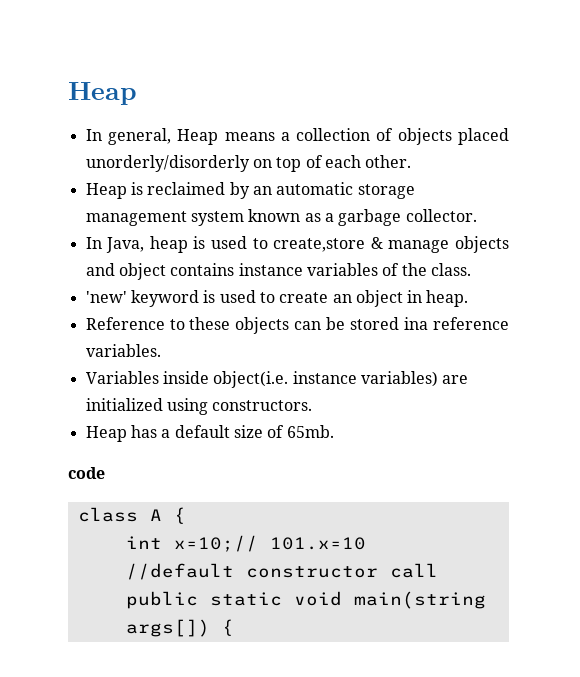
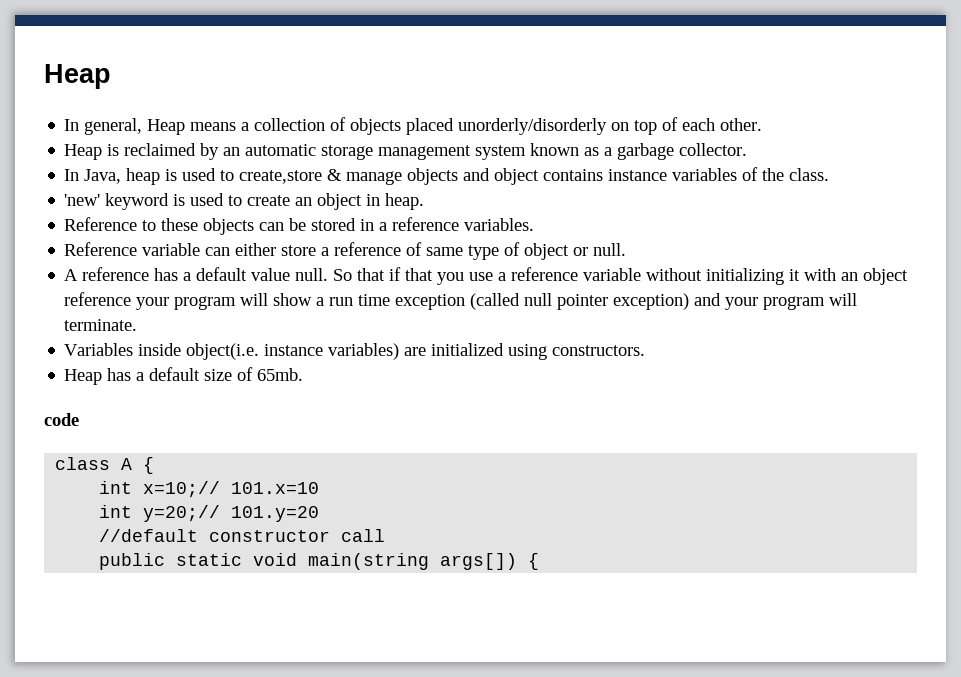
- Reference to these objects can be stored ina reference variables.
+ Reference to these objects can be stored in a reference variables.
+ Reference variable can either store a reference of same type of object or null.
+ A reference has a default value null. So that if that you use a reference variable without initializing it with an object reference your program will show a run time exception (called null pointer exception) and your program will terminate.
+ int y=20;// 101.y=20

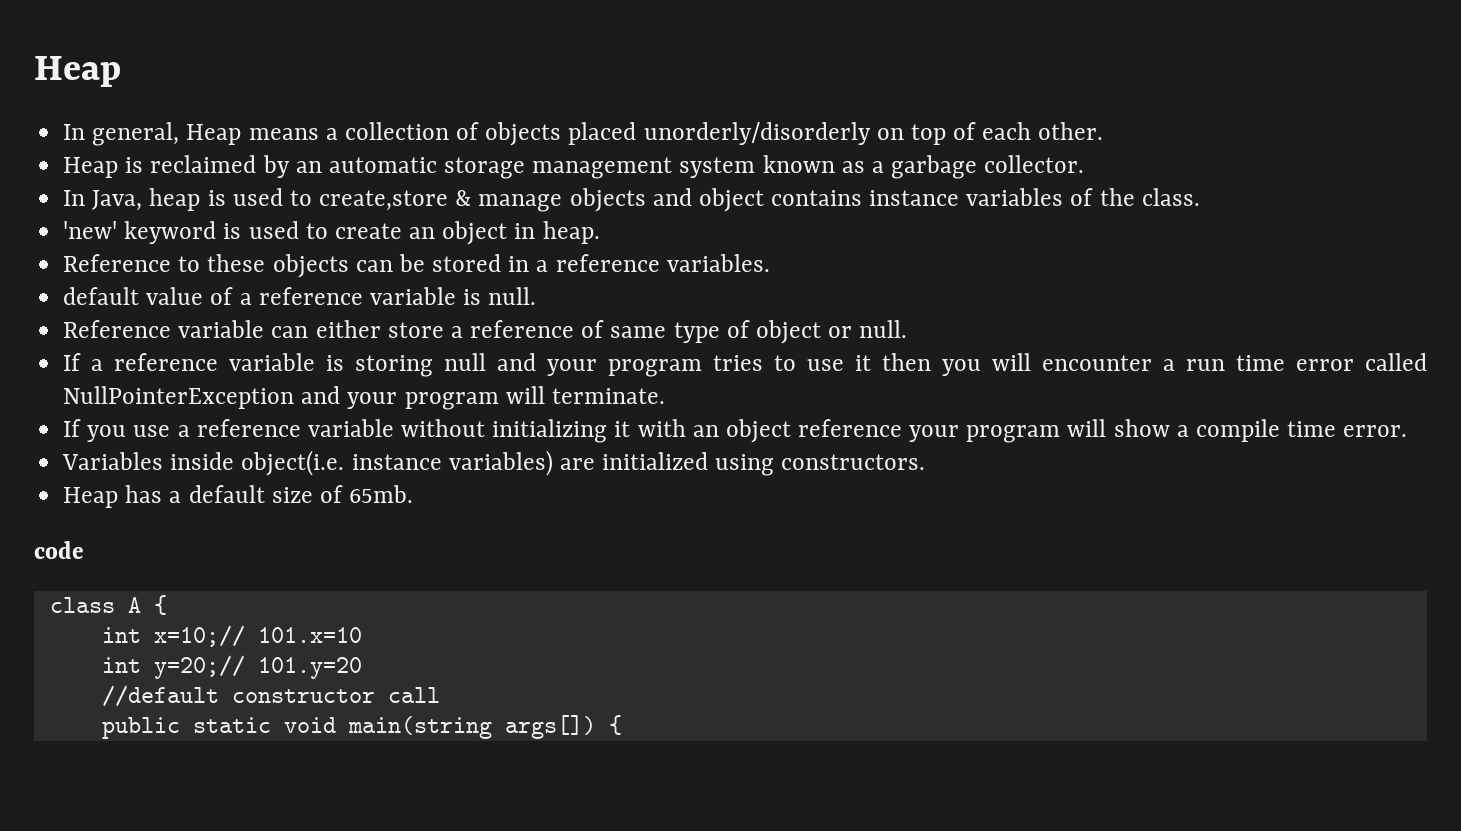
+ default value of a reference variable is null.
- A reference has a default value null. So that if that you use a reference variable without initializing it with an object reference your program will show a run time exception (called null pointer exception) and your program will terminate.
+ If a reference variable is storing null and your program tries to use it then you will encounter a run time error called NullPointerException and your program will terminate.
+ If you use a reference variable without initializing it with an object reference your program will show a compile time error.

